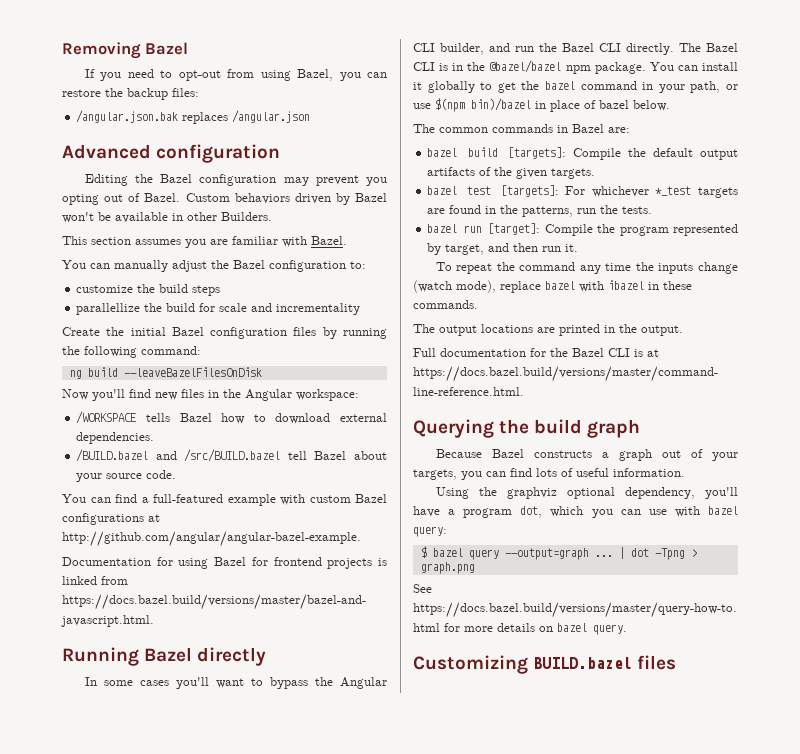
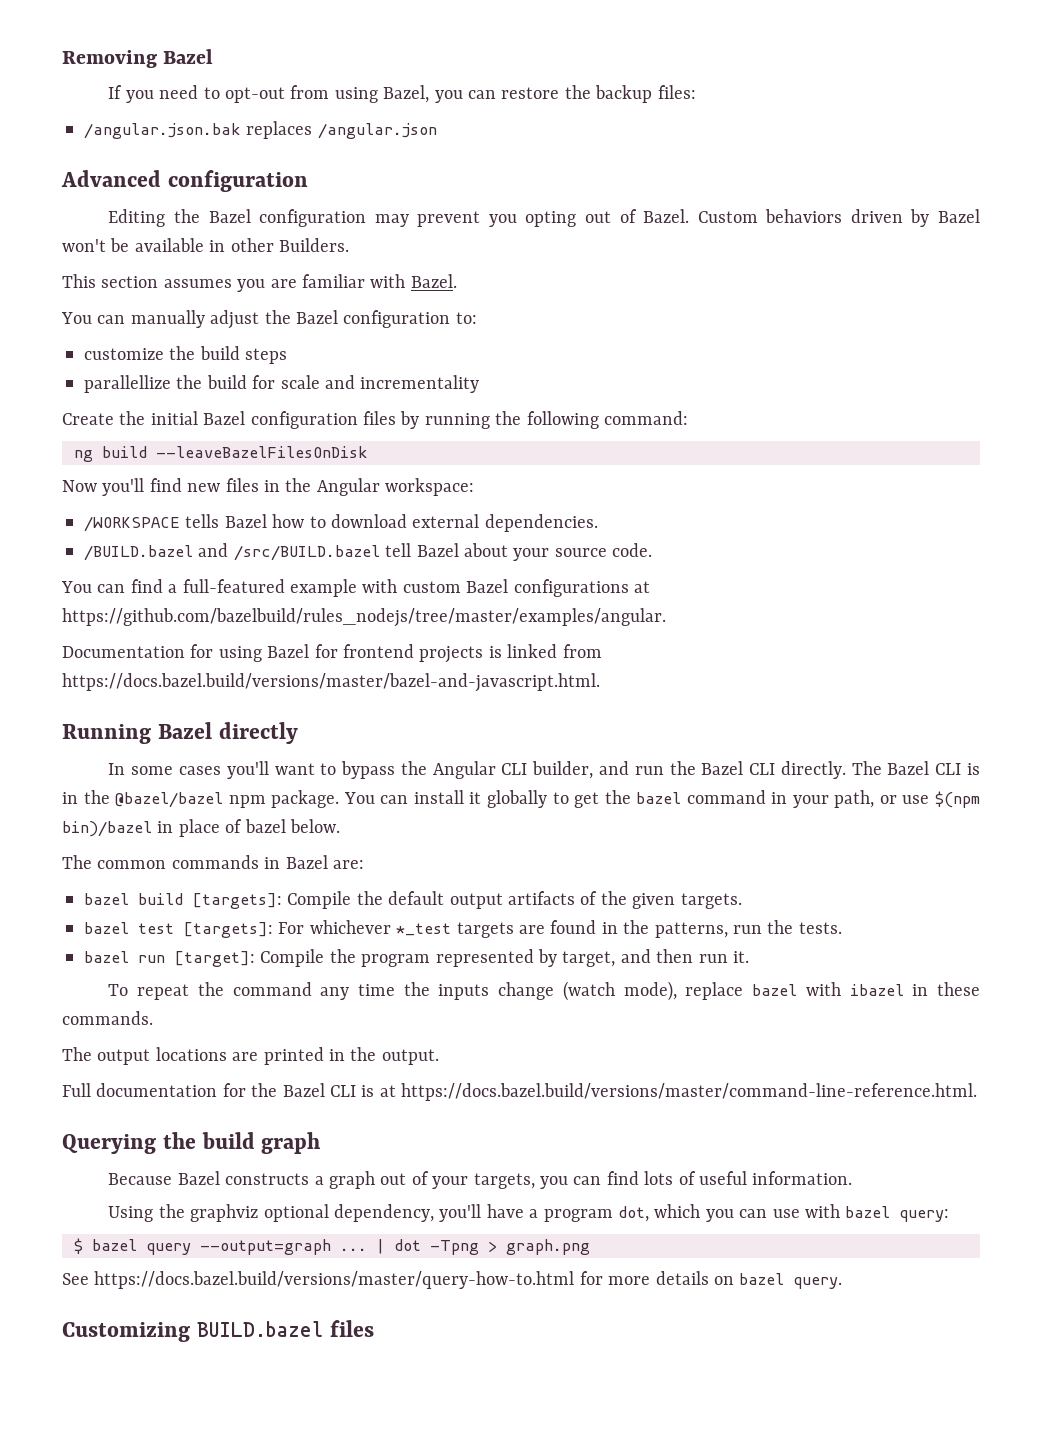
- You can find a full-featured example with custom Bazel configurations at http://github.com/angular/angular-bazel-example.
+ You can find a full-featured example with custom Bazel configurations at https://github.com/bazelbuild/rules_nodejs/tree/master/examples/angular.

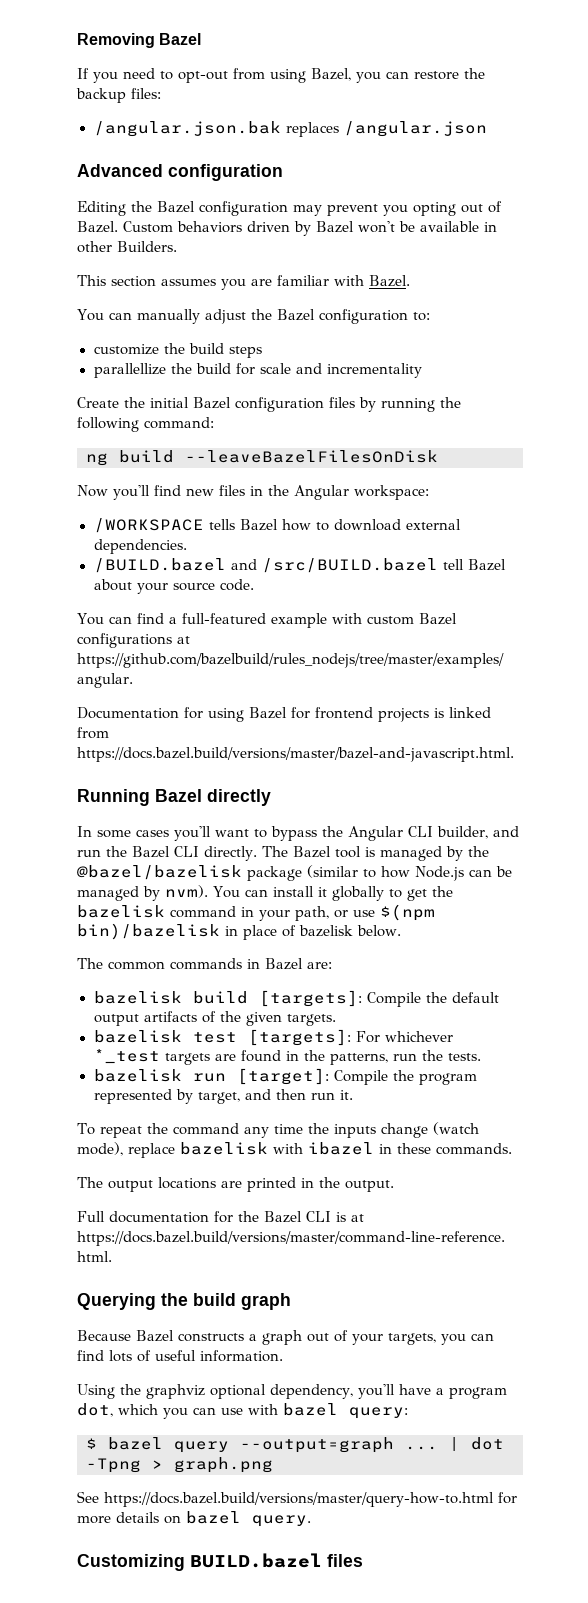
- The Bazel CLI is in the @bazel/bazel npm package.
+ The Bazel tool is managed by the @bazel/bazelisk package (similar to how Node.js can be managed by nvm).
- You can install it globally to get the bazel command in your path, or use $(npm bin)/bazel in place of bazel below.
+ You can install it globally to get the bazelisk command in your path, or use $(npm bin)/bazelisk in place of bazelisk below.
- bazel build [targets]: Compile the default output artifacts of the given targets.
+ bazelisk build [targets]: Compile the default output artifacts of the given targets.
- bazel test [targets]: For whichever *_test targets are found in the patterns, run the tests.
+ bazelisk test [targets]: For whichever *_test targets are found in the patterns, run the tests.
- bazel run [target]: Compile the program represented by target, and then run it.
+ bazelisk run [target]: Compile the program represented by target, and then run it.
- To repeat the command any time the inputs change (watch mode), replace bazel with ibazel in these commands.
+ To repeat the command any time the inputs change (watch mode), replace bazelisk with ibazel in these commands.

